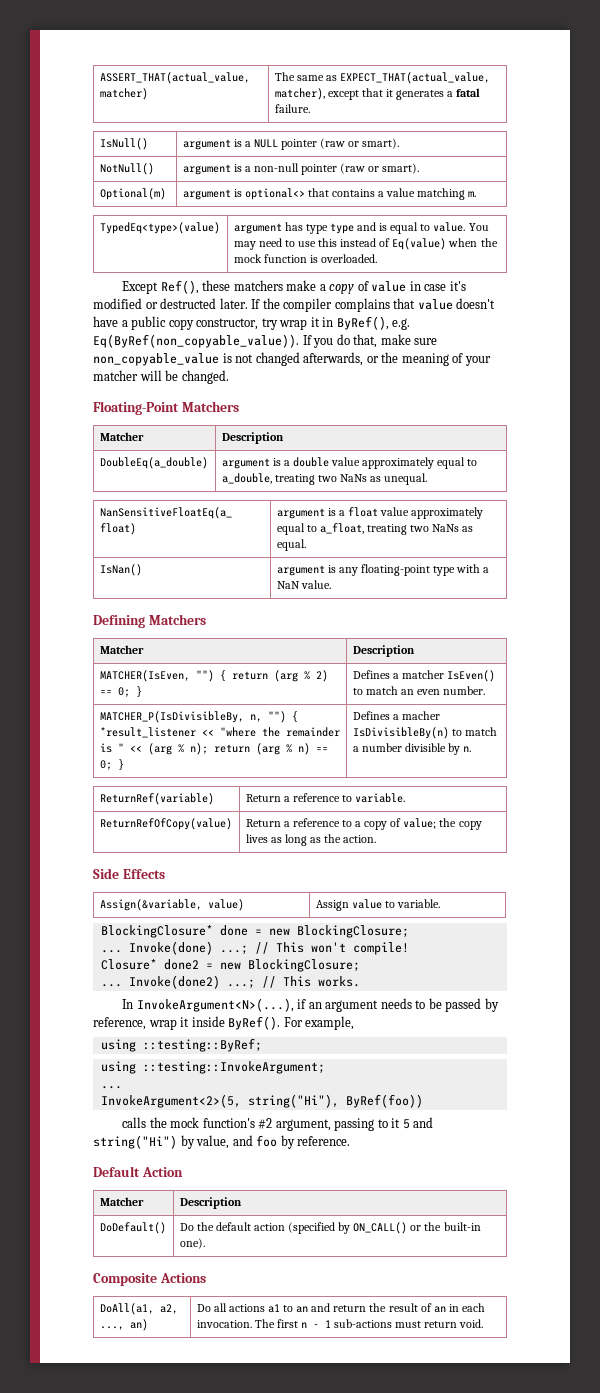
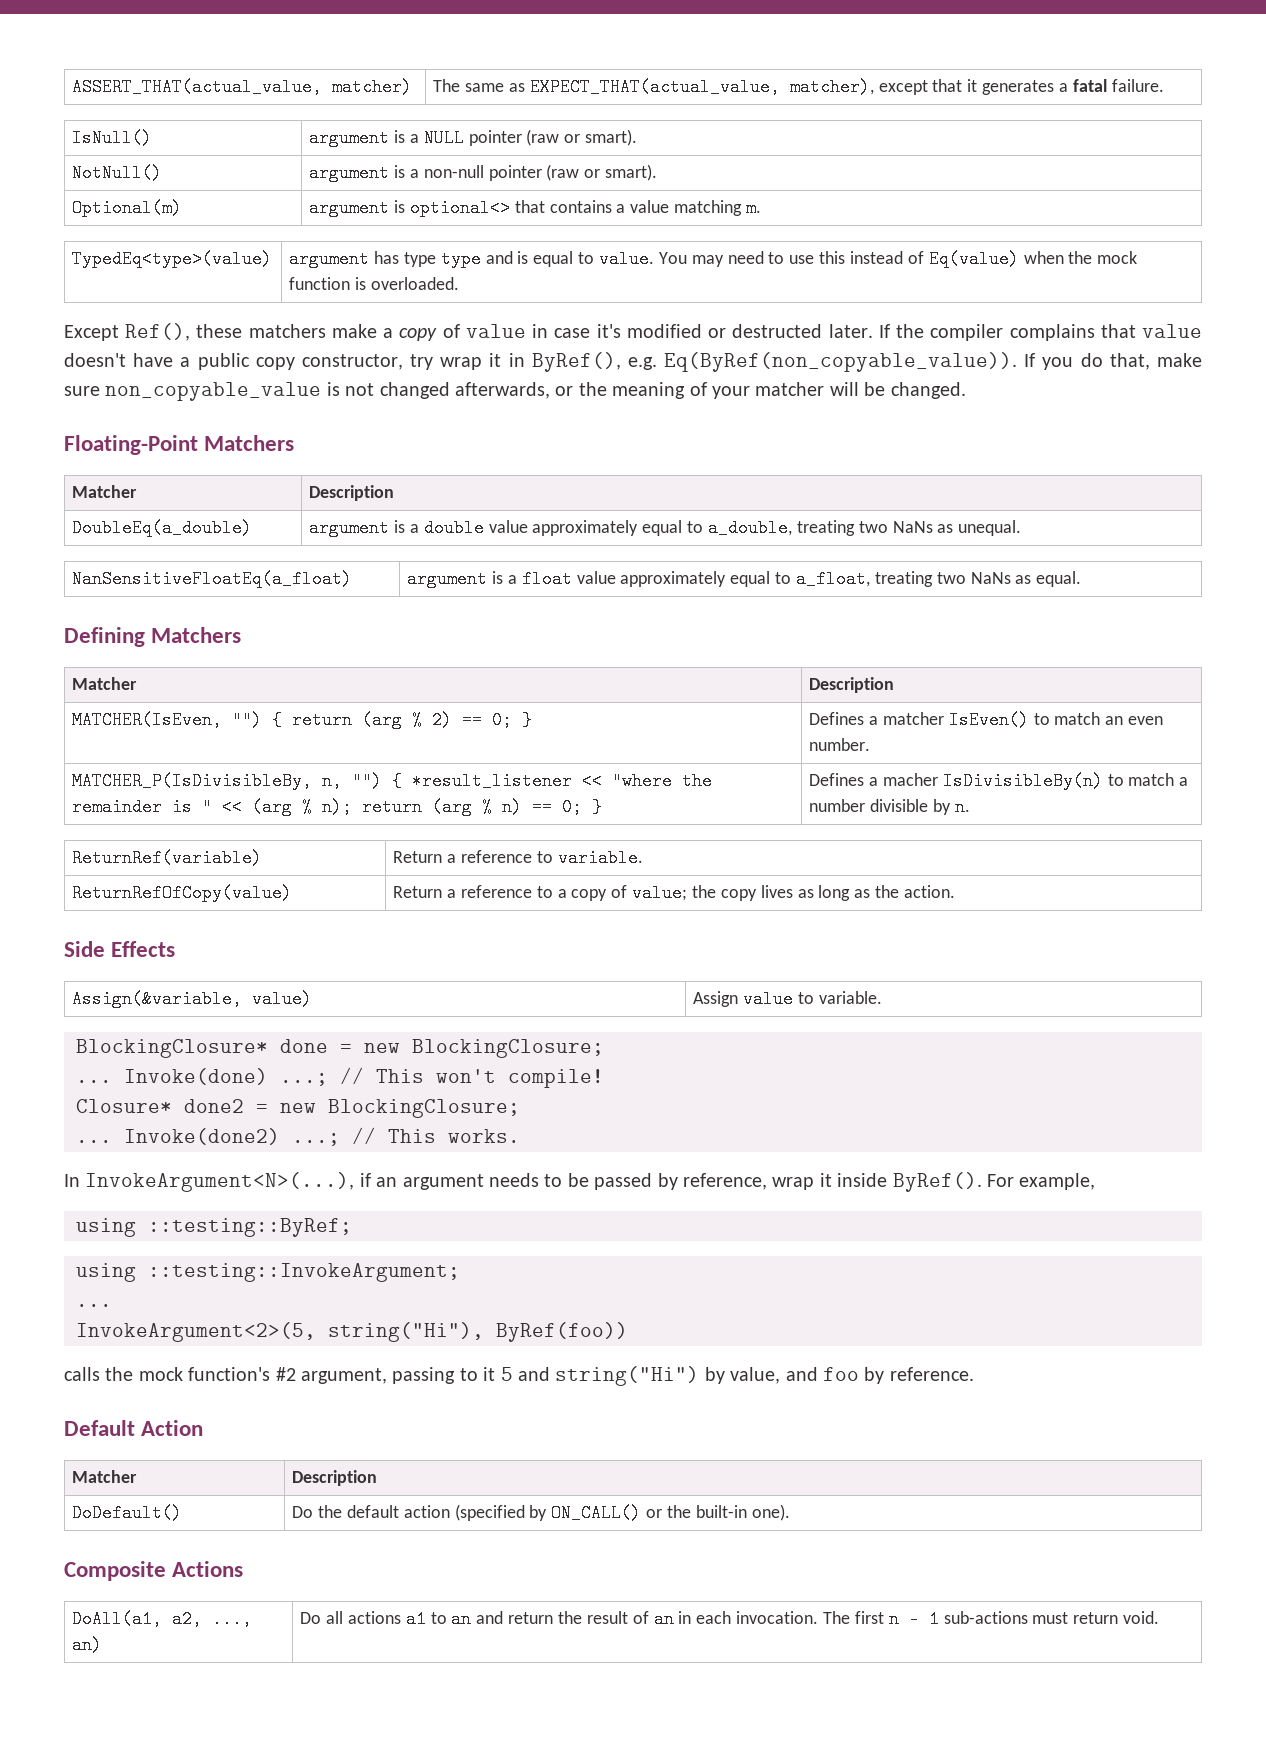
- IsNan() | argument is any floating-point type with a NaN value.

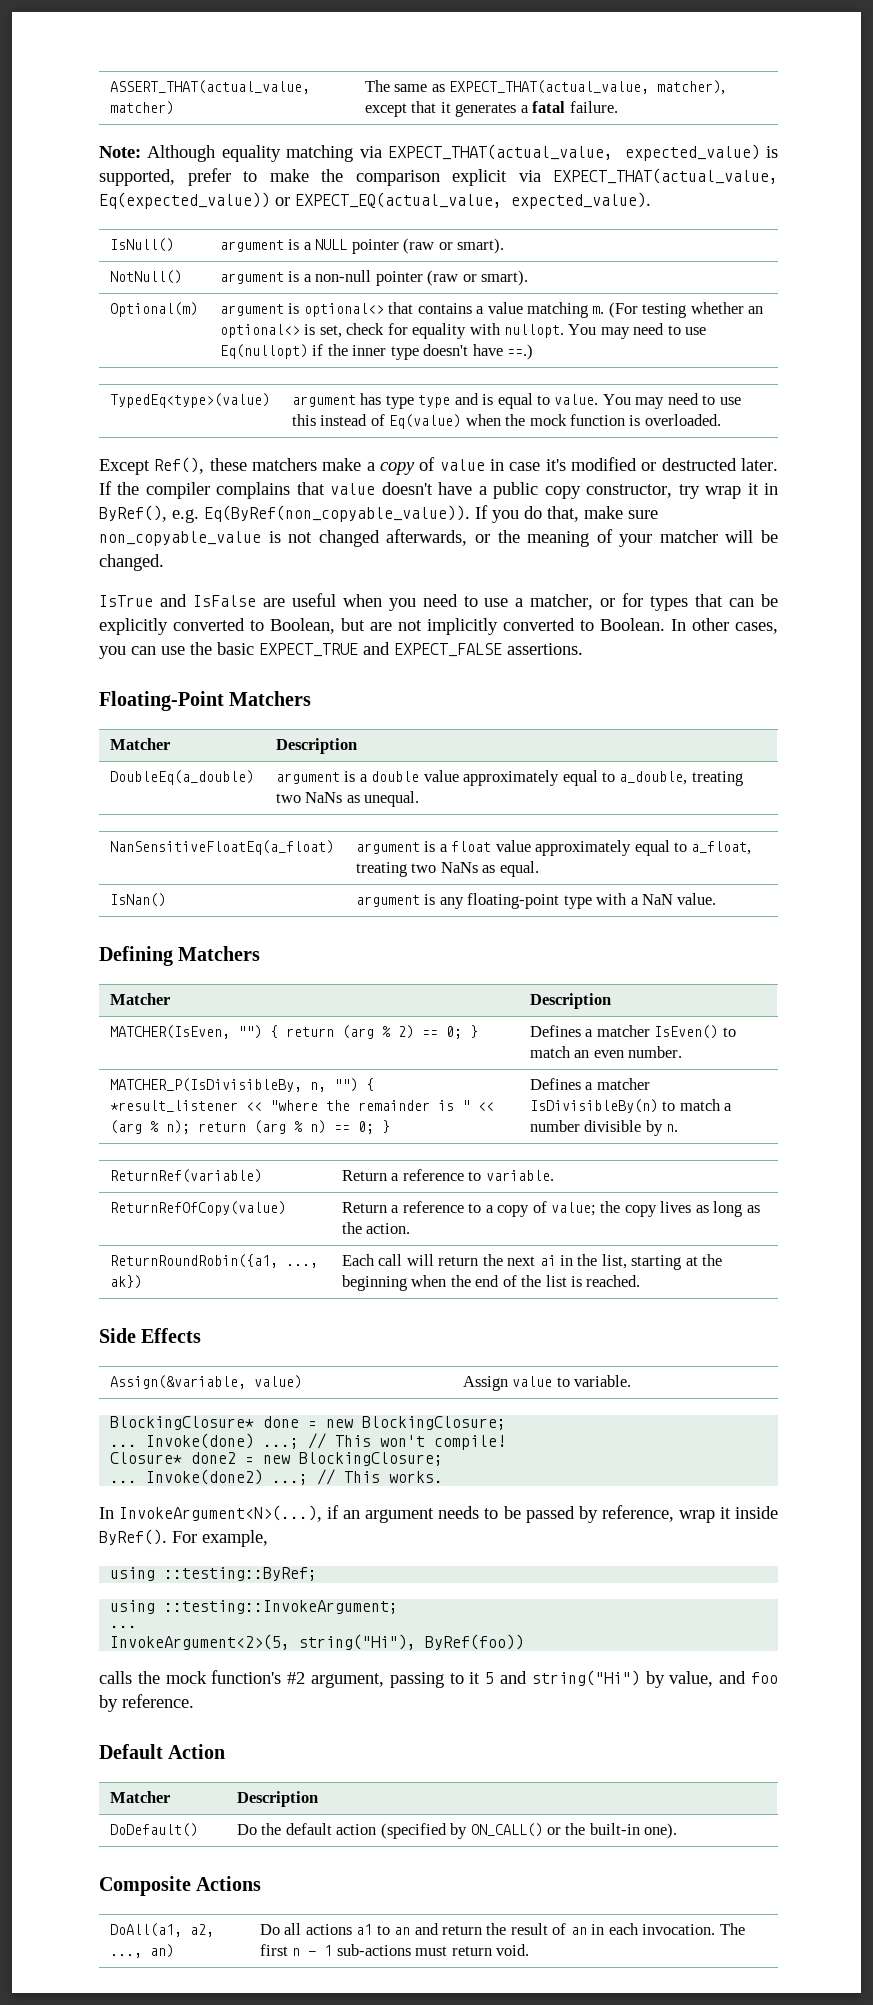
+ Note: Although equality matching via EXPECT_THAT(actual_value, expected_value) is supported, prefer to make the comparison explicit via EXPECT_THAT(actual_value, Eq(expected_value)) or EXPECT_EQ(actual_value, expected_value).
- Optional(m) | argument is optional<> that contains a value matching m.
+ Optional(m) | argument is optional<> that contains a value matching m. (For testing whether an optional<> is set, check for equality with nullopt. You may need to use Eq(nullopt) if the inner type doesn't have ==.)
+ IsTrue and IsFalse are useful when you need to use a matcher, or for types that can be explicitly converted to Boolean, but are not implicitly converted to Boolean. In other cases, you can use the basic EXPECT_TRUE and EXPECT_FALSE assertions.
+ IsNan() | argument is any floating-point type with a NaN value.
- MATCHER_P(IsDivisibleBy, n, "") { *result_listener << "where the remainder is " << (arg % n); return (arg % n) == 0; } | Defines a macher IsDivisibleBy(n) to match a number divisible by n.
+ MATCHER_P(IsDivisibleBy, n, "") { *result_listener << "where the remainder is " << (arg % n); return (arg % n) == 0; } | Defines a matcher IsDivisibleBy(n) to match a number divisible by n.
+ ReturnRoundRobin({a1, ..., ak}) | Each call will return the next ai in the list, starting at the beginning when the end of the list is reached.

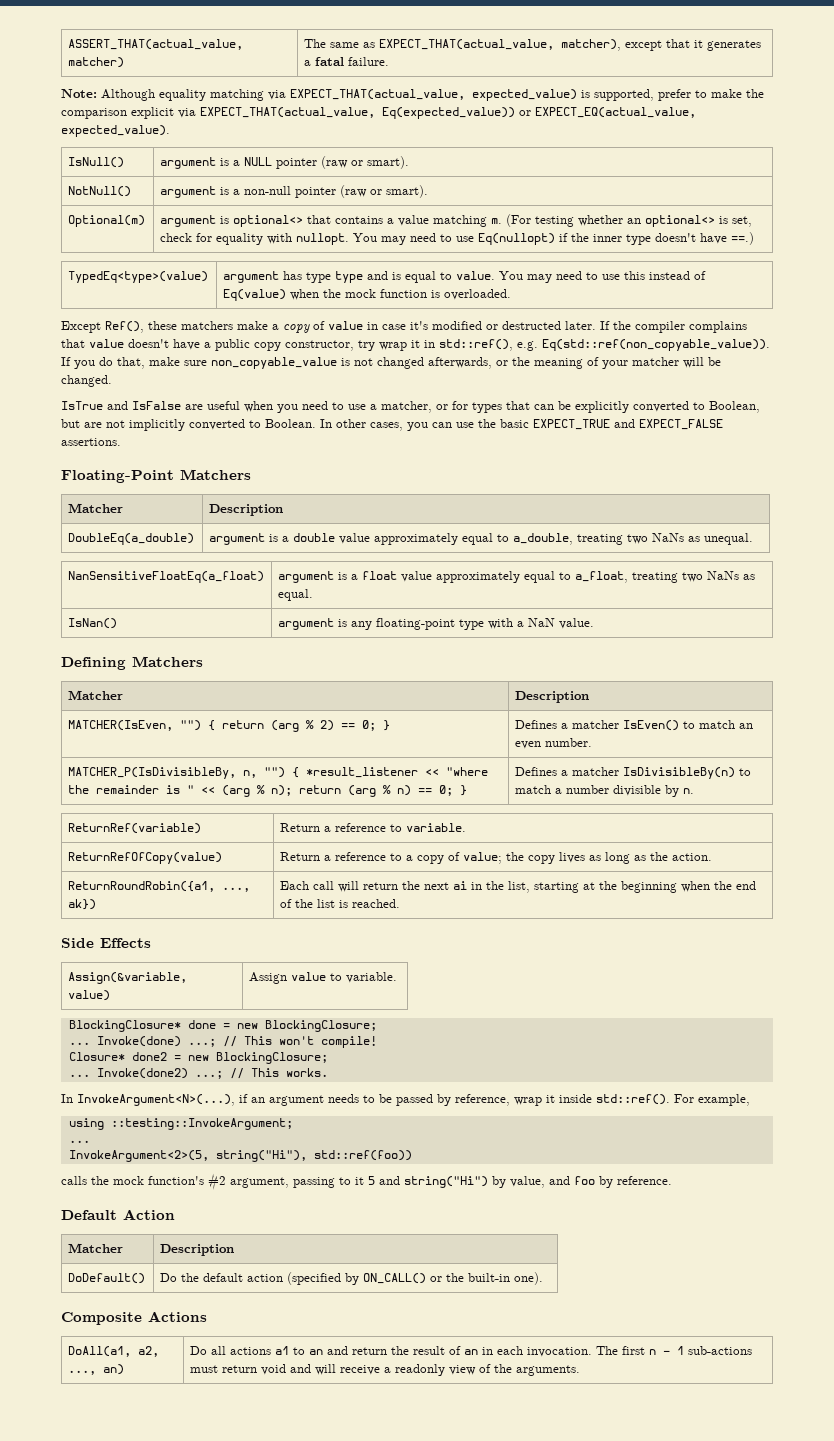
- If the compiler complains that value doesn't have a public copy constructor, try wrap it in ByRef(), e.g. Eq(ByRef(non_copyable_value)).
+ If the compiler complains that value doesn't have a public copy constructor, try wrap it in std::ref(), e.g. Eq(std::ref(non_copyable_value)).
- In InvokeArgument<N>(...), if an argument needs to be passed by reference, wrap it inside ByRef().
+ In InvokeArgument<N>(...), if an argument needs to be passed by reference, wrap it inside std::ref().
- using ::testing::ByRef;
- InvokeArgument<2>(5, string("Hi"), ByRef(foo))
+ InvokeArgument<2>(5, string("Hi"), std::ref(foo))
- DoAll(a1, a2, ..., an) | Do all actions a1 to an and return the result of an in each invocation. The first n - 1 sub-actions must return void.
+ DoAll(a1, a2, ..., an) | Do all actions a1 to an and return the result of an in each invocation. The first n - 1 sub-actions must return void and will receive a readonly view of the arguments.

